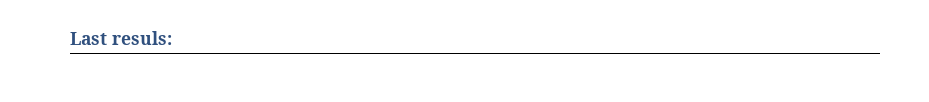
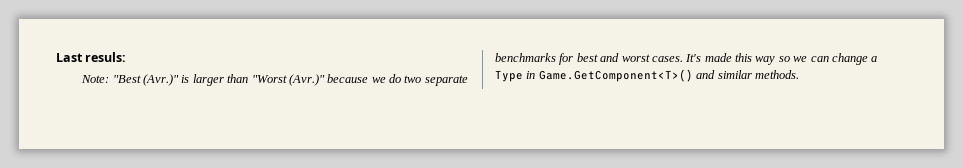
+ Note: "Best (Avr.)" is larger than "Worst (Avr.)" because we do two separate benchmarks for best and worst cases. It's made this way so we can change a Type in Game.GetComponent<T>() and similar methods.

